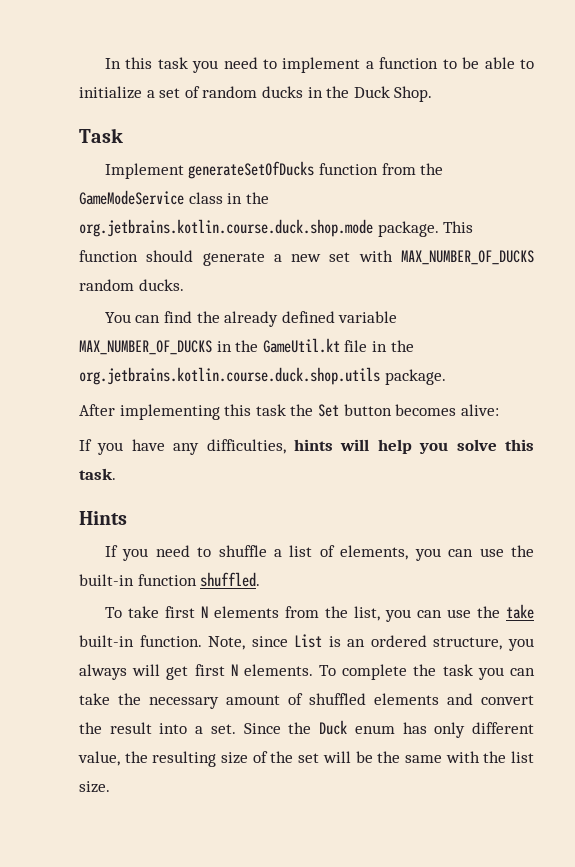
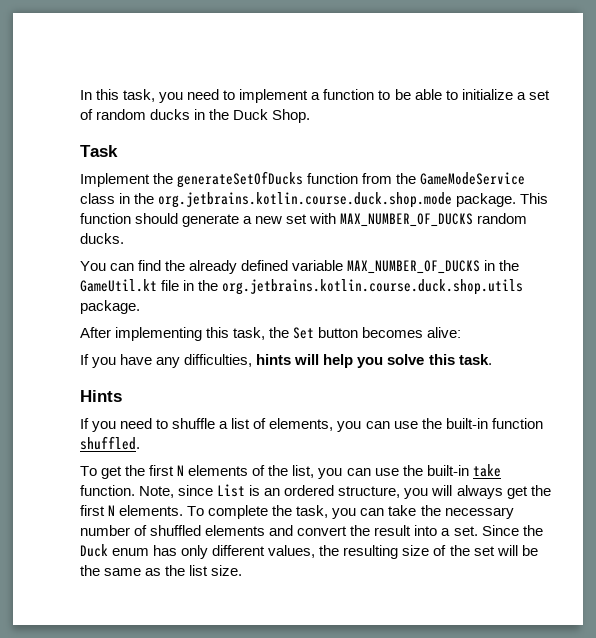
- In this task you need to implement a function to be able to initialize a set of random ducks in the Duck Shop.
+ In this task, you need to implement a function to be able to initialize a set of random ducks in the Duck Shop.
- Implement generateSetOfDucks function from the GameModeService class in the org.jetbrains.kotlin.course.duck.shop.mode package.
+ Implement the generateSetOfDucks function from the GameModeService class in the org.jetbrains.kotlin.course.duck.shop.mode package.
- After implementing this task the Set button becomes alive:
+ After implementing this task, the Set button becomes alive:
- To take first N elements from the list, you can use the take built-in function.
+ To get the first N elements of the list, you can use the built-in take function.
- Note, since List is an ordered structure, you always will get first N elements.
+ Note, since List is an ordered structure, you will always get the first N elements.
- To complete the task you can take the necessary amount of shuffled elements and convert the result into a set.
+ To complete the task, you can take the necessary number of shuffled elements and convert the result into a set.
- Since the Duck enum has only different value, the resulting size of the set will be the same with the list size.
+ Since the Duck enum has only different values, the resulting size of the set will be the same as the list size.

